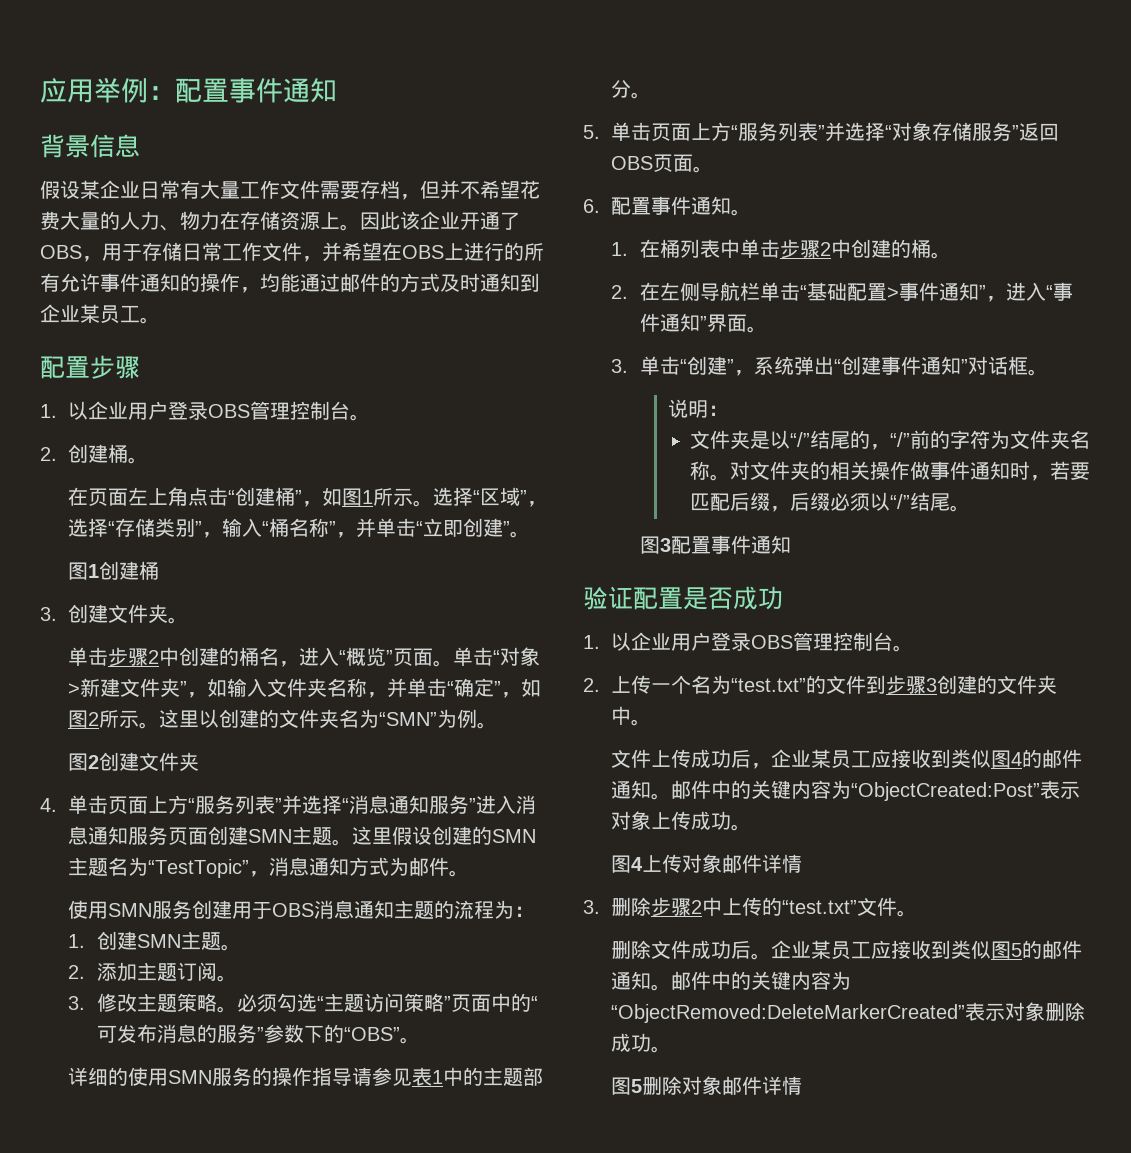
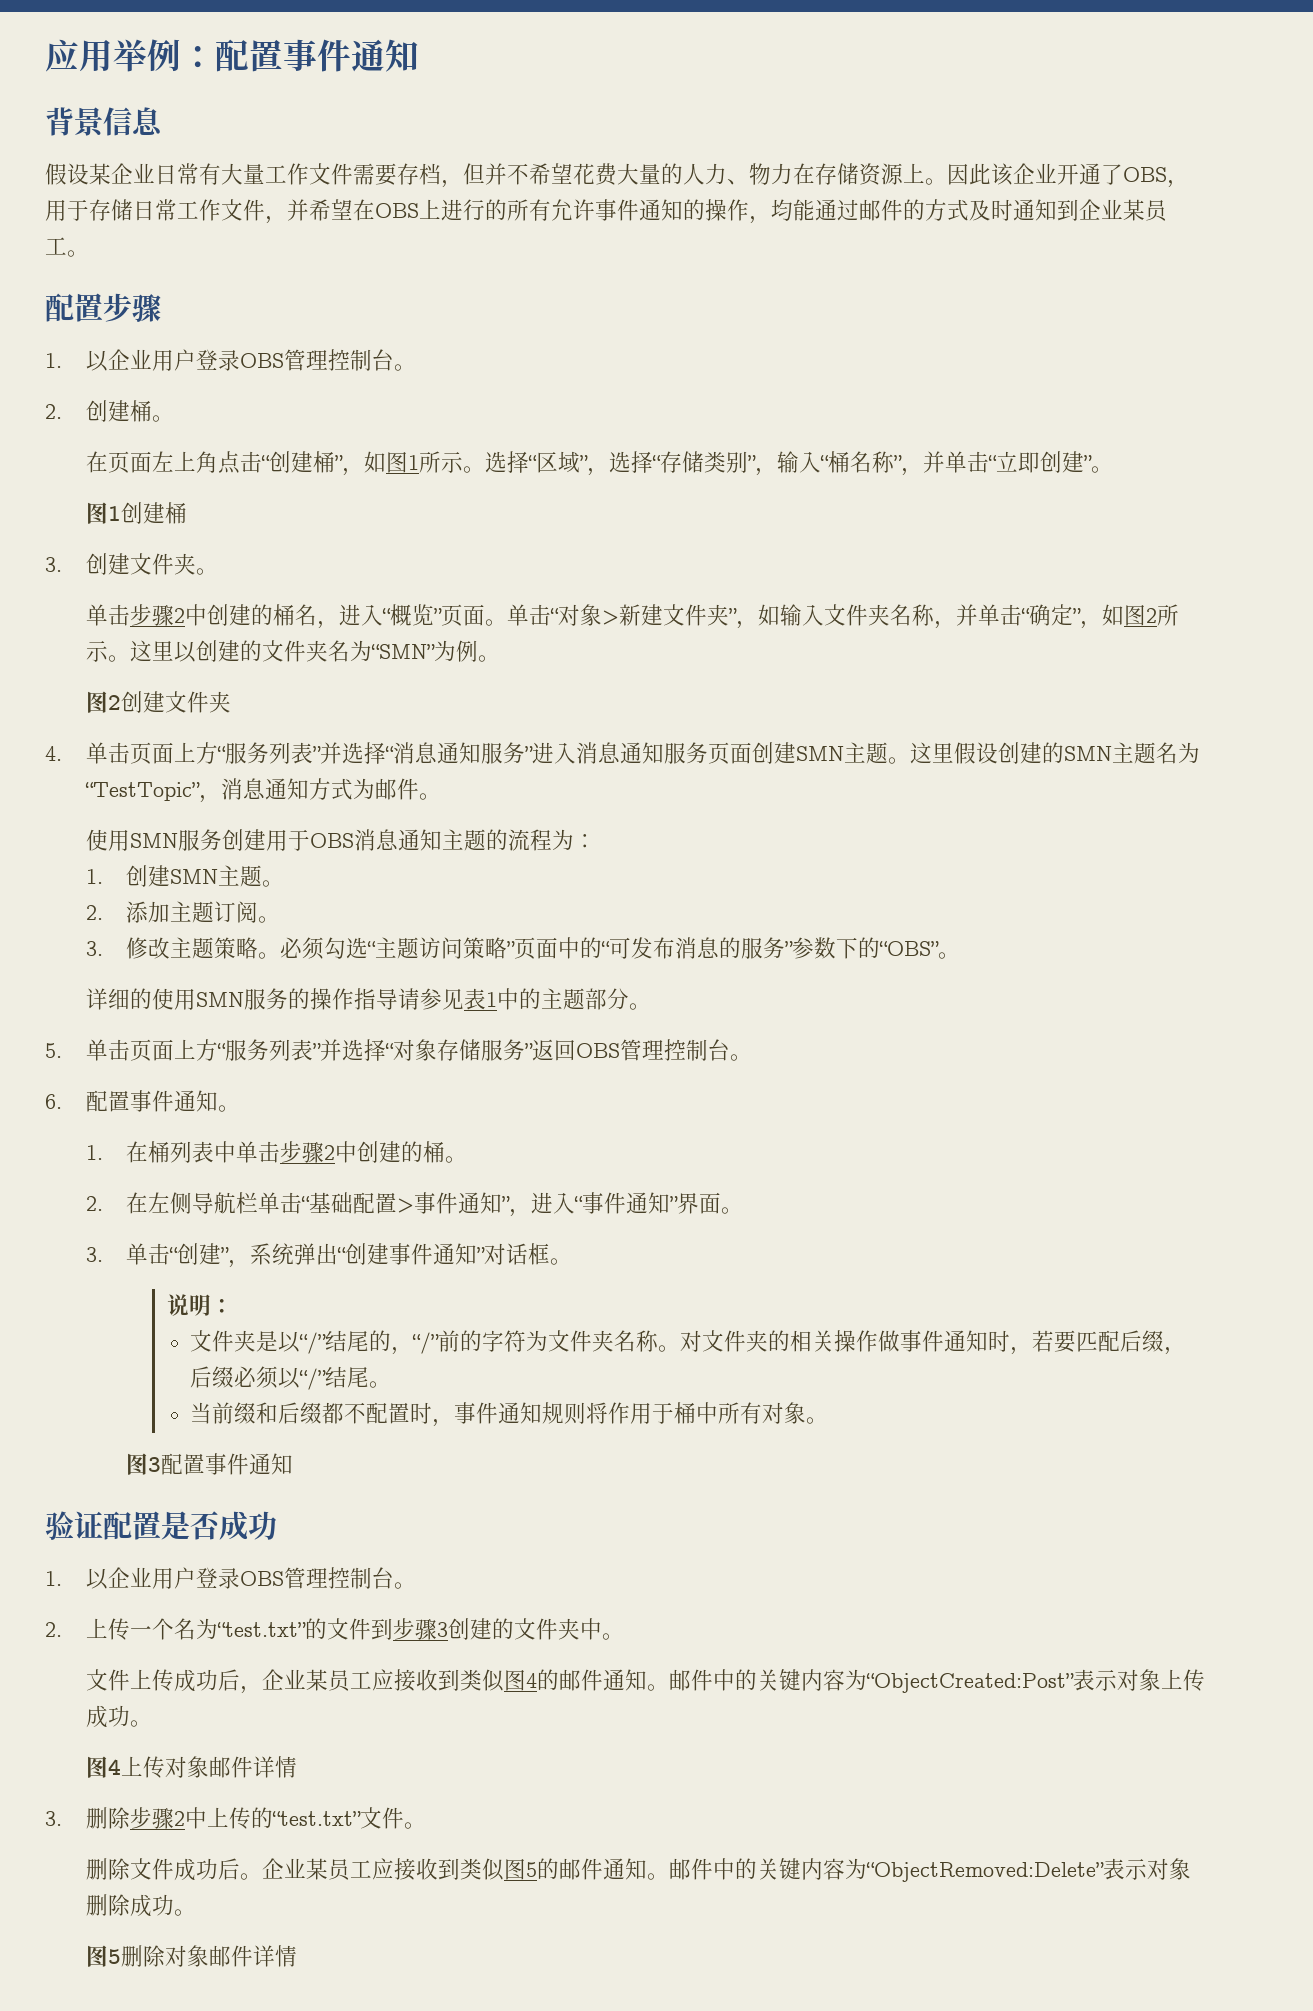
- 5.单击页面上方“服务列表”并选择“对象存储服务”返回OBS页面。
+ 5.单击页面上方“服务列表”并选择“对象存储服务”返回OBS管理控制台。
+ 当前缀和后缀都不配置时，事件通知规则将作用于桶中所有对象。
- 邮件中的关键内容为“ObjectRemoved:DeleteMarkerCreated”表示对象删除成功。
+ 邮件中的关键内容为“ObjectRemoved:Delete”表示对象删除成功。

